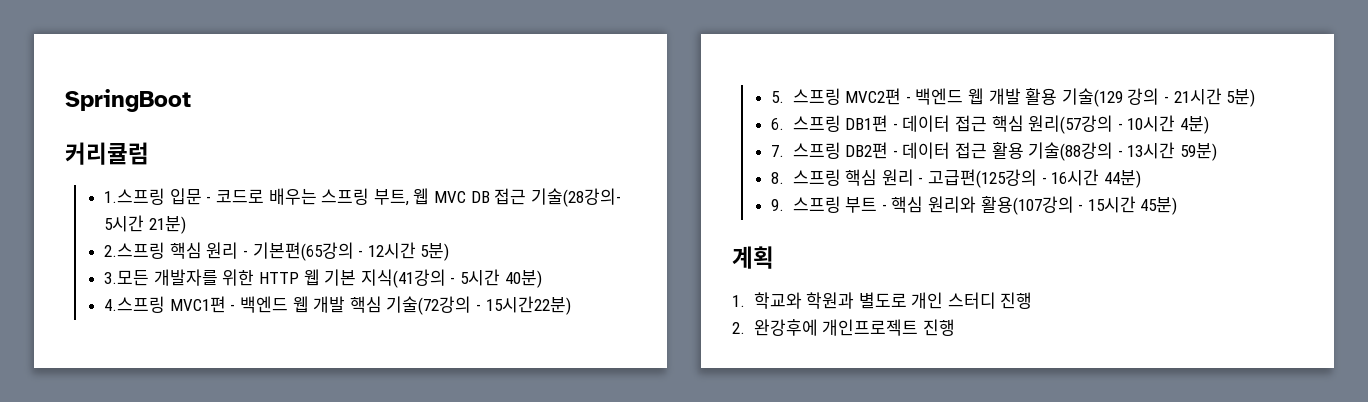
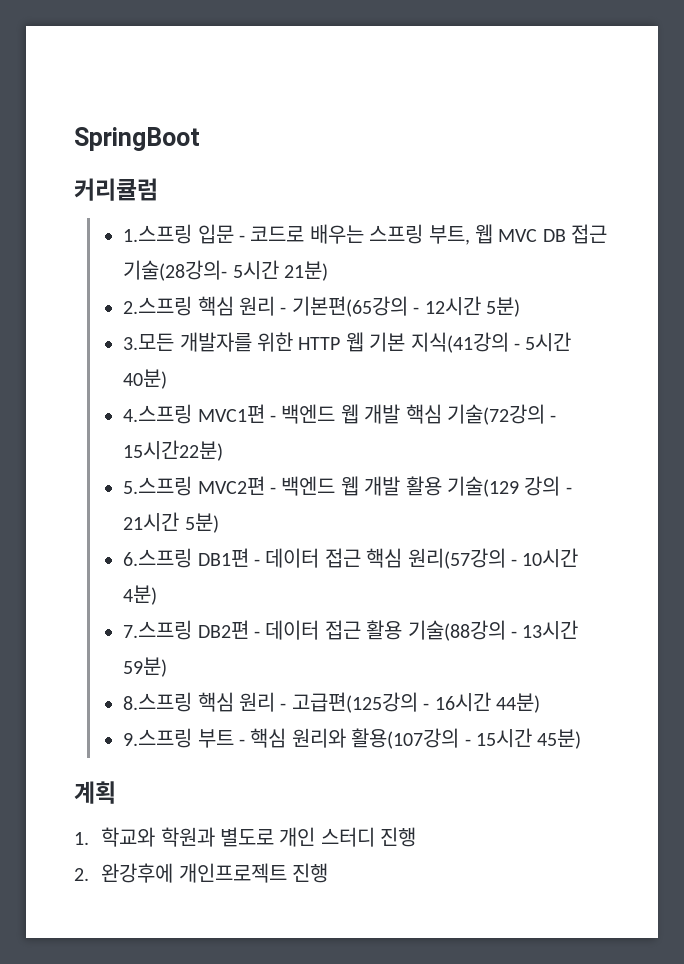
- 5. 스프링 MVC2편 - 백엔드 웹 개발 활용 기술(129 강의 - 21시간 5분)
+ 5.스프링 MVC2편 - 백엔드 웹 개발 활용 기술(129 강의 - 21시간 5분)
- 6. 스프링 DB1편 - 데이터 접근 핵심 원리(57강의 - 10시간 4분)
+ 6.스프링 DB1편 - 데이터 접근 핵심 원리(57강의 - 10시간 4분)
- 7. 스프링 DB2편 - 데이터 접근 활용 기술(88강의 - 13시간 59분)
+ 7.스프링 DB2편 - 데이터 접근 활용 기술(88강의 - 13시간 59분)
- 8. 스프링 핵심 원리 - 고급편(125강의 - 16시간 44분)
+ 8.스프링 핵심 원리 - 고급편(125강의 - 16시간 44분)
- 9. 스프링 부트 - 핵심 원리와 활용(107강의 - 15시간 45분)
+ 9.스프링 부트 - 핵심 원리와 활용(107강의 - 15시간 45분)

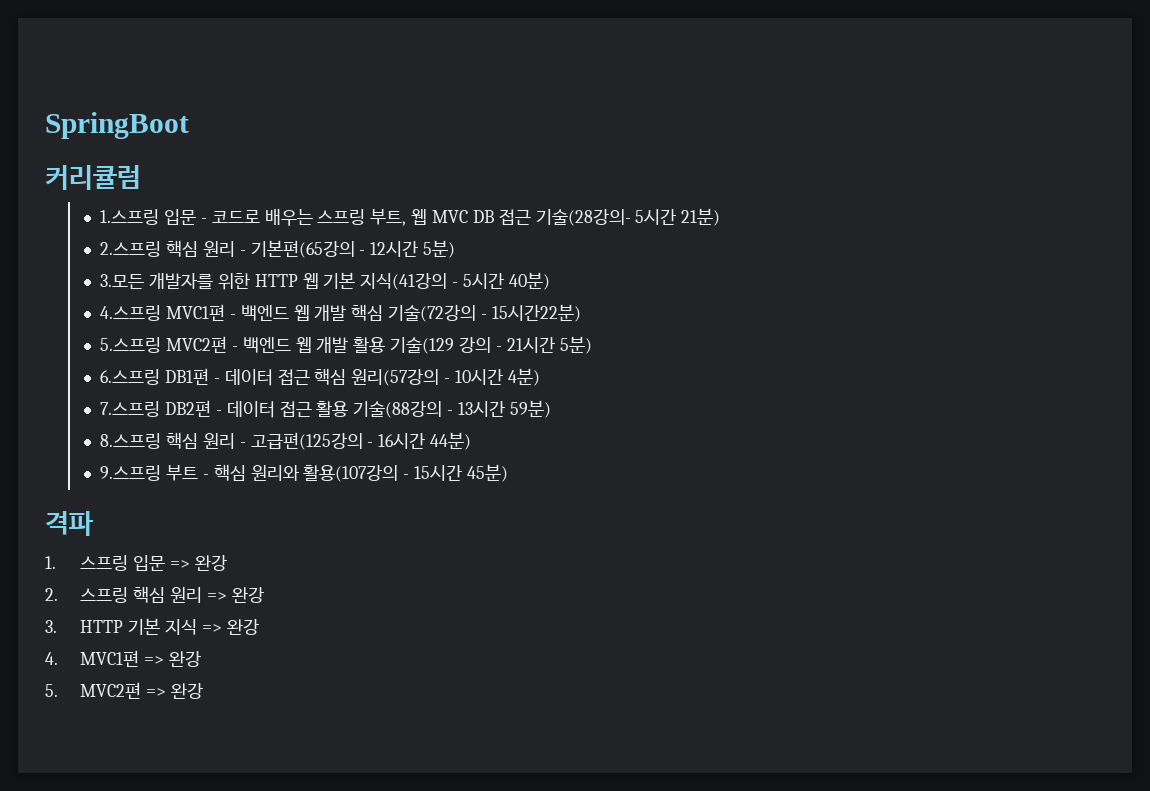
- 계획
+ 격파
- 1. 학교와 학원과 별도로 개인 스터디 진행
- 2. 완강후에 개인프로젝트 진행
+ 1. 스프링 입문 => 완강
+ 2. 스프링 핵심 원리 => 완강
+ 3. HTTP 기본 지식 => 완강
+ 4. MVC1편 => 완강
+ 5. MVC2편 => 완강

